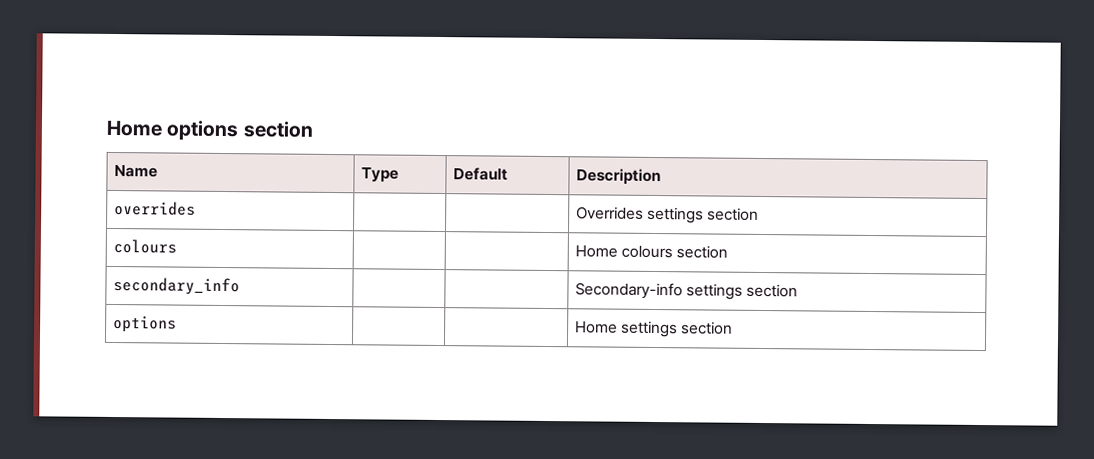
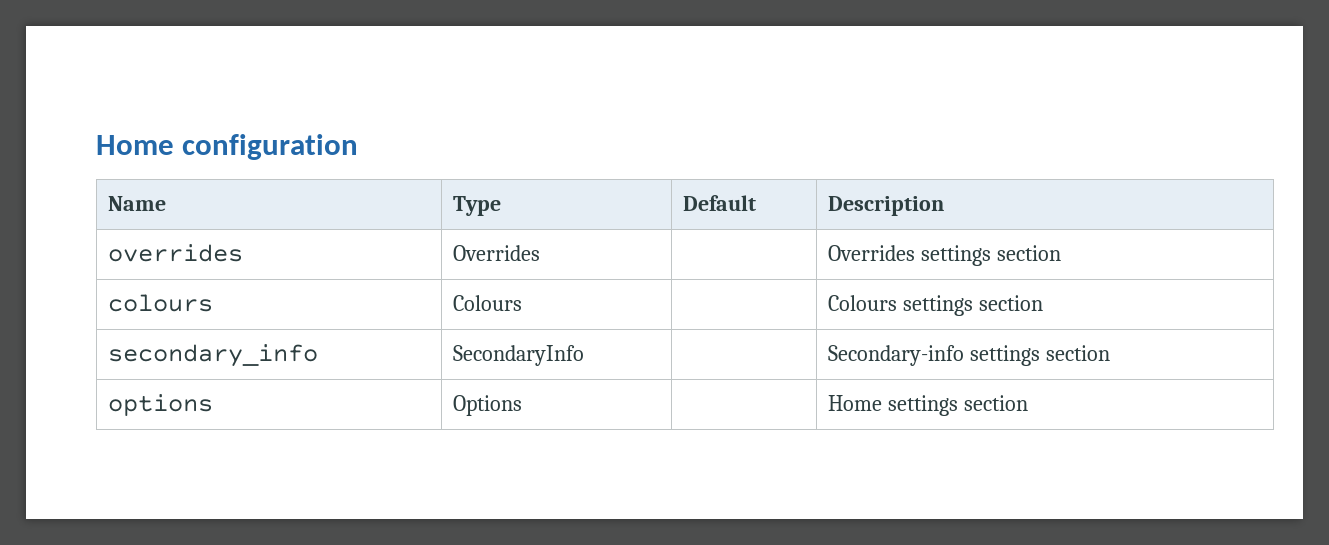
- Home options section
+ Home configuration
- overrides | | | Overrides settings section
+ overrides | Overrides | | Overrides settings section
- colours | | | Home colours section
+ colours | Colours | | Colours settings section
- secondary_info | | | Secondary-info settings section
+ secondary_info | SecondaryInfo | | Secondary-info settings section
- options | | | Home settings section
+ options | Options | | Home settings section

